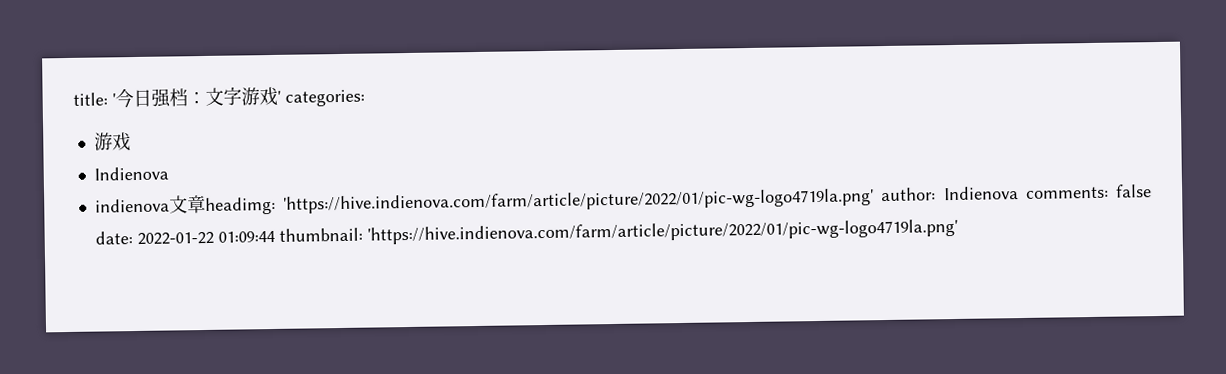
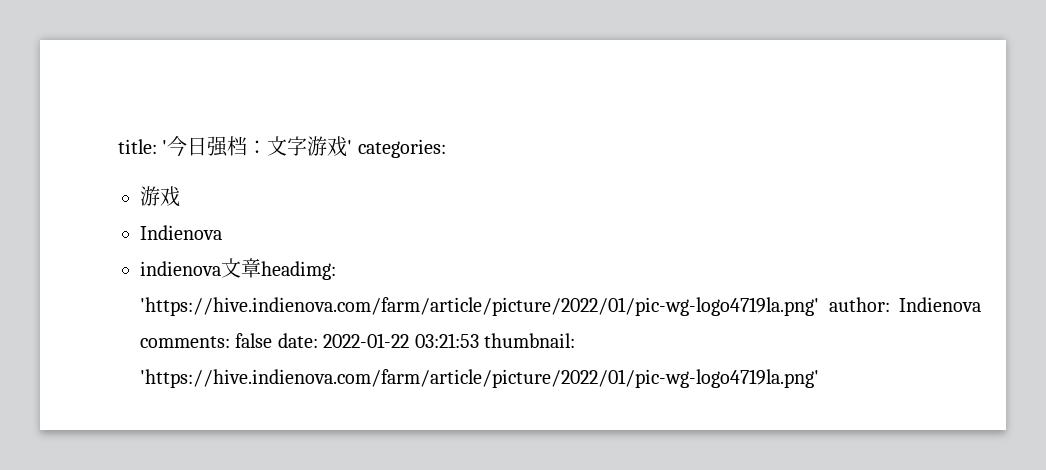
- indienova文章headimg: 'https://hive.indienova.com/farm/article/picture/2022/01/pic-wg-logo4719la.png' author: Indienova comments: false date: 2022-01-22 01:09:44 thumbnail: 'https://hive.indienova.com/farm/article/picture/2022/01/pic-wg-logo4719la.png'
+ indienova文章headimg: 'https://hive.indienova.com/farm/article/picture/2022/01/pic-wg-logo4719la.png' author: Indienova comments: false date: 2022-01-22 03:21:53 thumbnail: 'https://hive.indienova.com/farm/article/picture/2022/01/pic-wg-logo4719la.png'

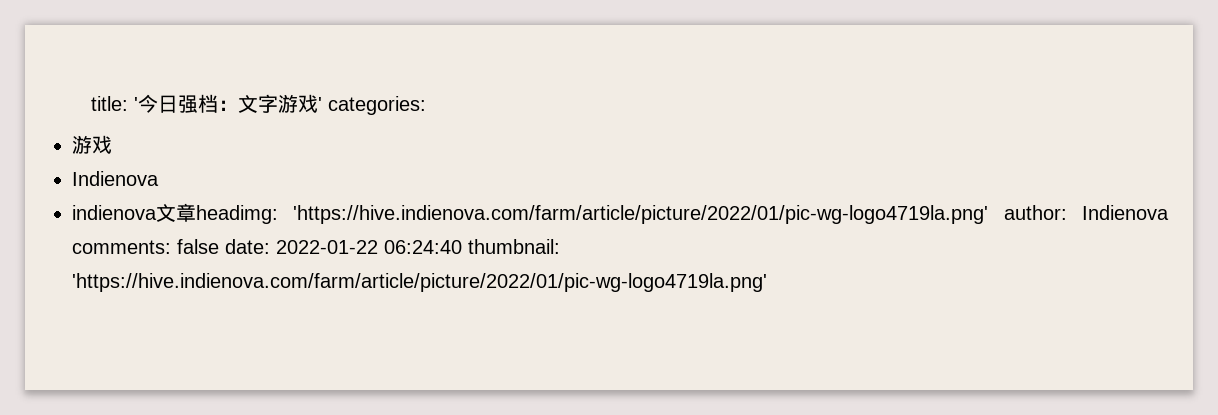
- indienova文章headimg: 'https://hive.indienova.com/farm/article/picture/2022/01/pic-wg-logo4719la.png' author: Indienova comments: false date: 2022-01-22 03:21:53 thumbnail: 'https://hive.indienova.com/farm/article/picture/2022/01/pic-wg-logo4719la.png'
+ indienova文章headimg: 'https://hive.indienova.com/farm/article/picture/2022/01/pic-wg-logo4719la.png' author: Indienova comments: false date: 2022-01-22 06:24:40 thumbnail: 'https://hive.indienova.com/farm/article/picture/2022/01/pic-wg-logo4719la.png'

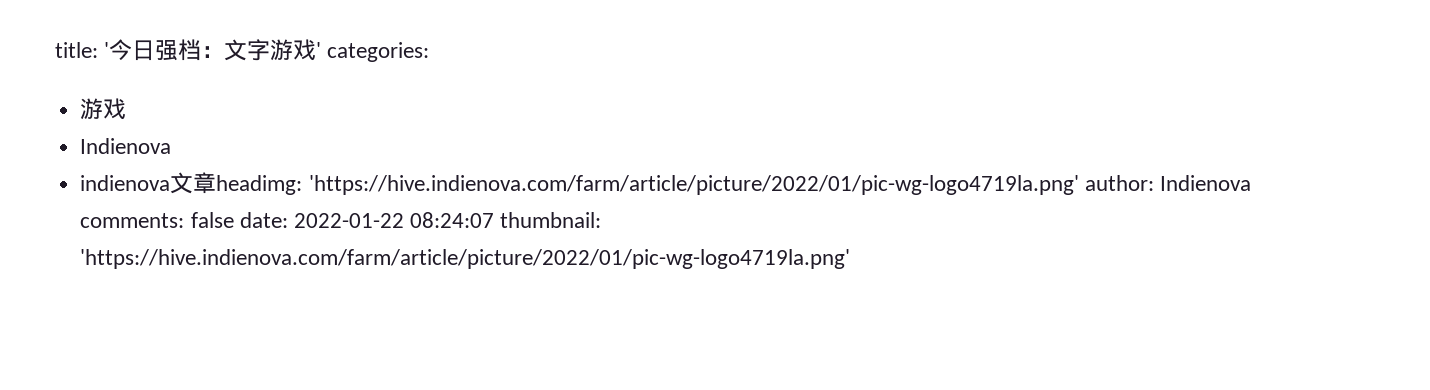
- indienova文章headimg: 'https://hive.indienova.com/farm/article/picture/2022/01/pic-wg-logo4719la.png' author: Indienova comments: false date: 2022-01-22 06:24:40 thumbnail: 'https://hive.indienova.com/farm/article/picture/2022/01/pic-wg-logo4719la.png'
+ indienova文章headimg: 'https://hive.indienova.com/farm/article/picture/2022/01/pic-wg-logo4719la.png' author: Indienova comments: false date: 2022-01-22 08:24:07 thumbnail: 'https://hive.indienova.com/farm/article/picture/2022/01/pic-wg-logo4719la.png'

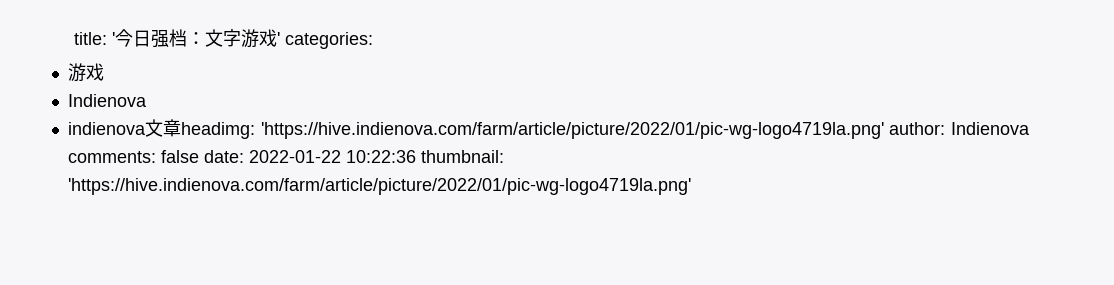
- indienova文章headimg: 'https://hive.indienova.com/farm/article/picture/2022/01/pic-wg-logo4719la.png' author: Indienova comments: false date: 2022-01-22 08:24:07 thumbnail: 'https://hive.indienova.com/farm/article/picture/2022/01/pic-wg-logo4719la.png'
+ indienova文章headimg: 'https://hive.indienova.com/farm/article/picture/2022/01/pic-wg-logo4719la.png' author: Indienova comments: false date: 2022-01-22 10:22:36 thumbnail: 'https://hive.indienova.com/farm/article/picture/2022/01/pic-wg-logo4719la.png'

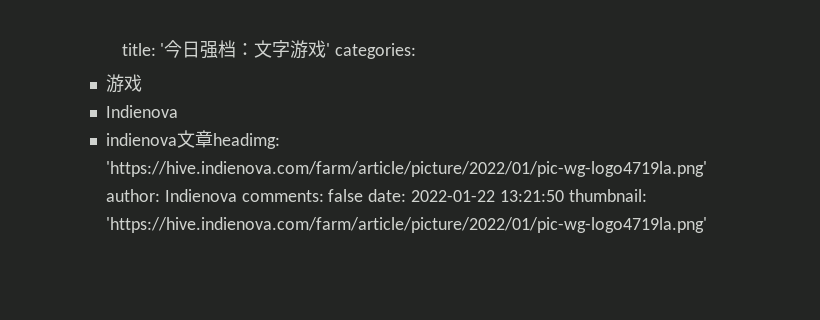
- indienova文章headimg: 'https://hive.indienova.com/farm/article/picture/2022/01/pic-wg-logo4719la.png' author: Indienova comments: false date: 2022-01-22 10:22:36 thumbnail: 'https://hive.indienova.com/farm/article/picture/2022/01/pic-wg-logo4719la.png'
+ indienova文章headimg: 'https://hive.indienova.com/farm/article/picture/2022/01/pic-wg-logo4719la.png' author: Indienova comments: false date: 2022-01-22 13:21:50 thumbnail: 'https://hive.indienova.com/farm/article/picture/2022/01/pic-wg-logo4719la.png'

